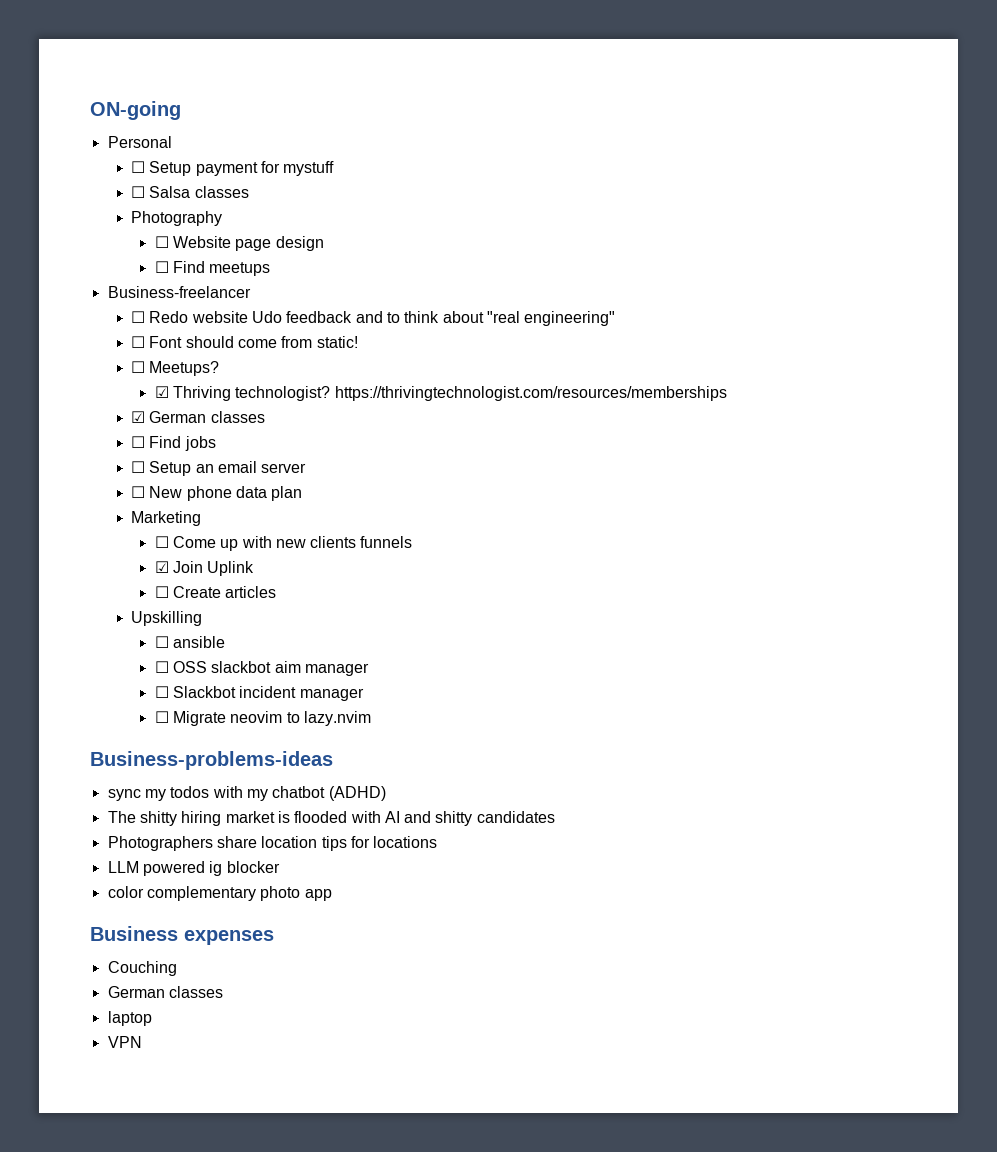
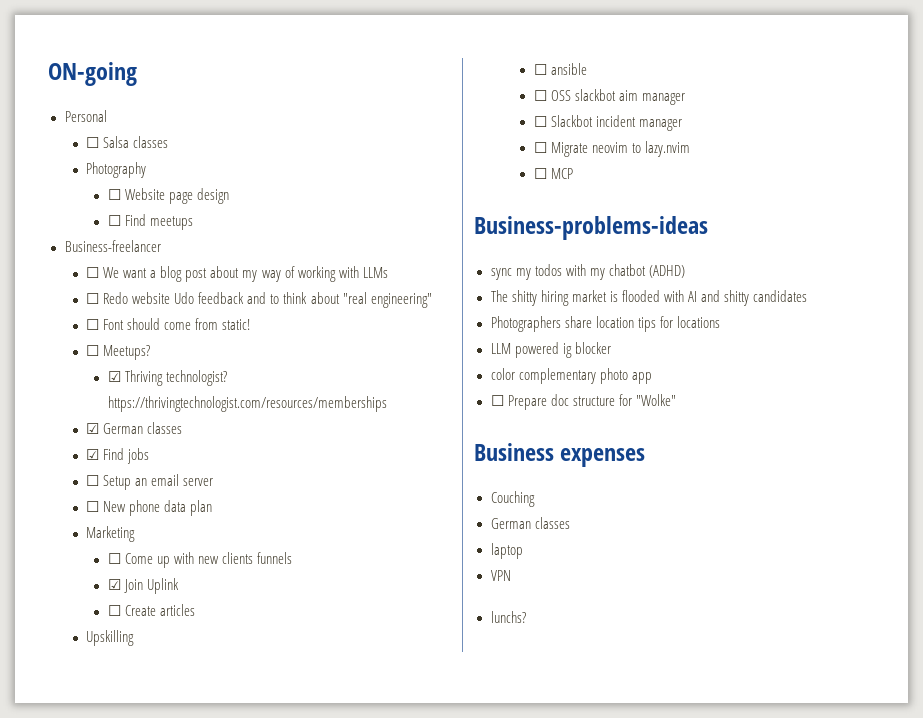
- ☐ Setup payment for mystuff
+ ☐ We want a blog post about my way of working with LLMs
- ☐ Find jobs
+ ☑ Find jobs
+ ☐ MCP
+ ☐ Prepare doc structure for "Wolke"
+ lunchs?

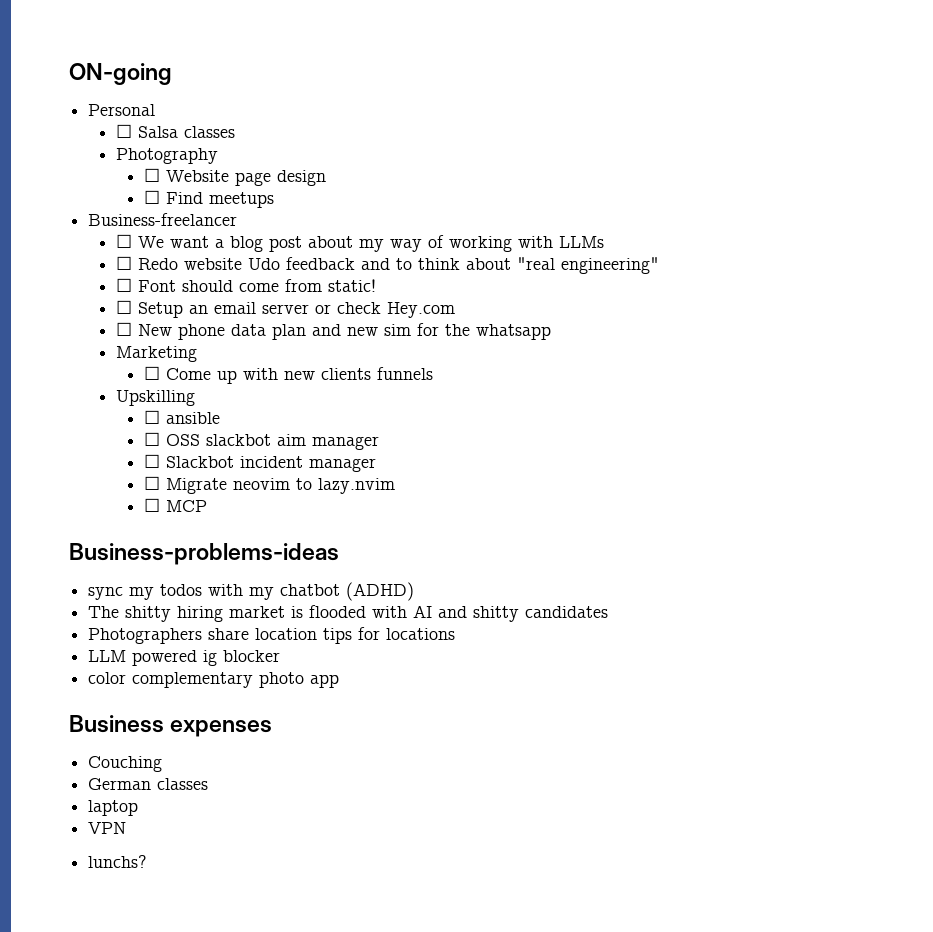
- ☐ Meetups?
- ☑ Thriving technologist? https://thrivingtechnologist.com/resources/memberships
- ☑ German classes
- ☑ Find jobs
- ☐ Setup an email server
+ ☐ Setup an email server or check Hey.com
- ☐ New phone data plan
+ ☐ New phone data plan and new sim for the whatsapp
- ☑ Join Uplink
- ☐ Create articles
- ☐ Prepare doc structure for "Wolke"

